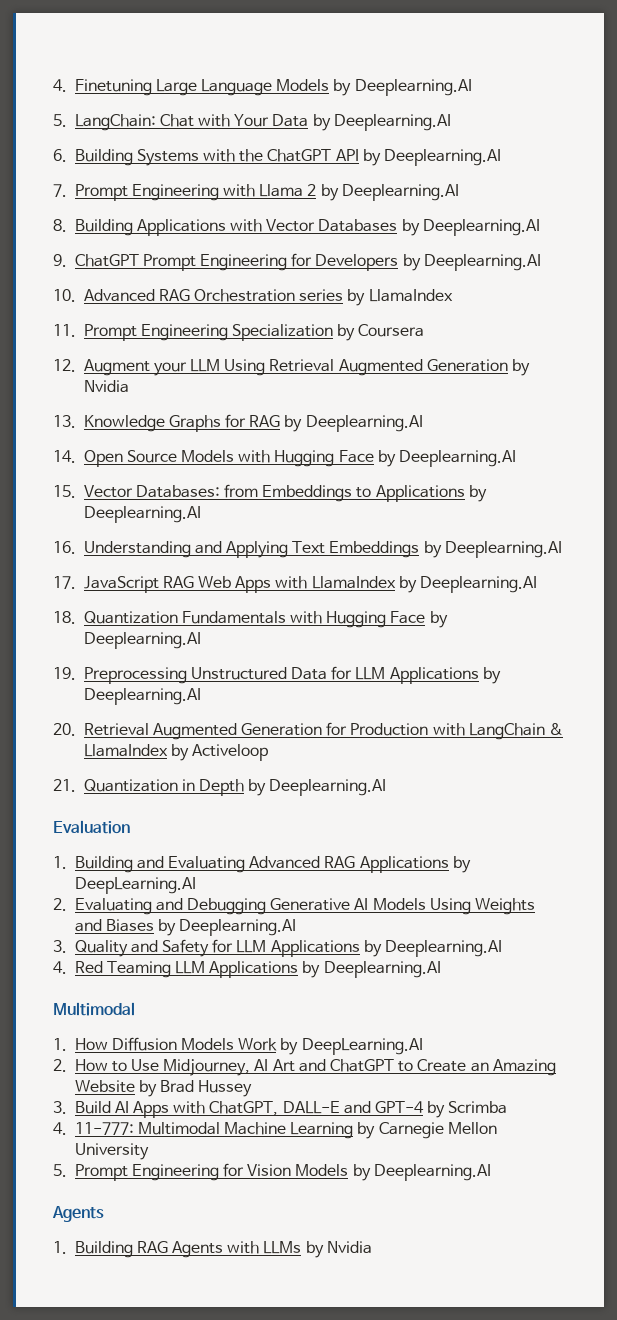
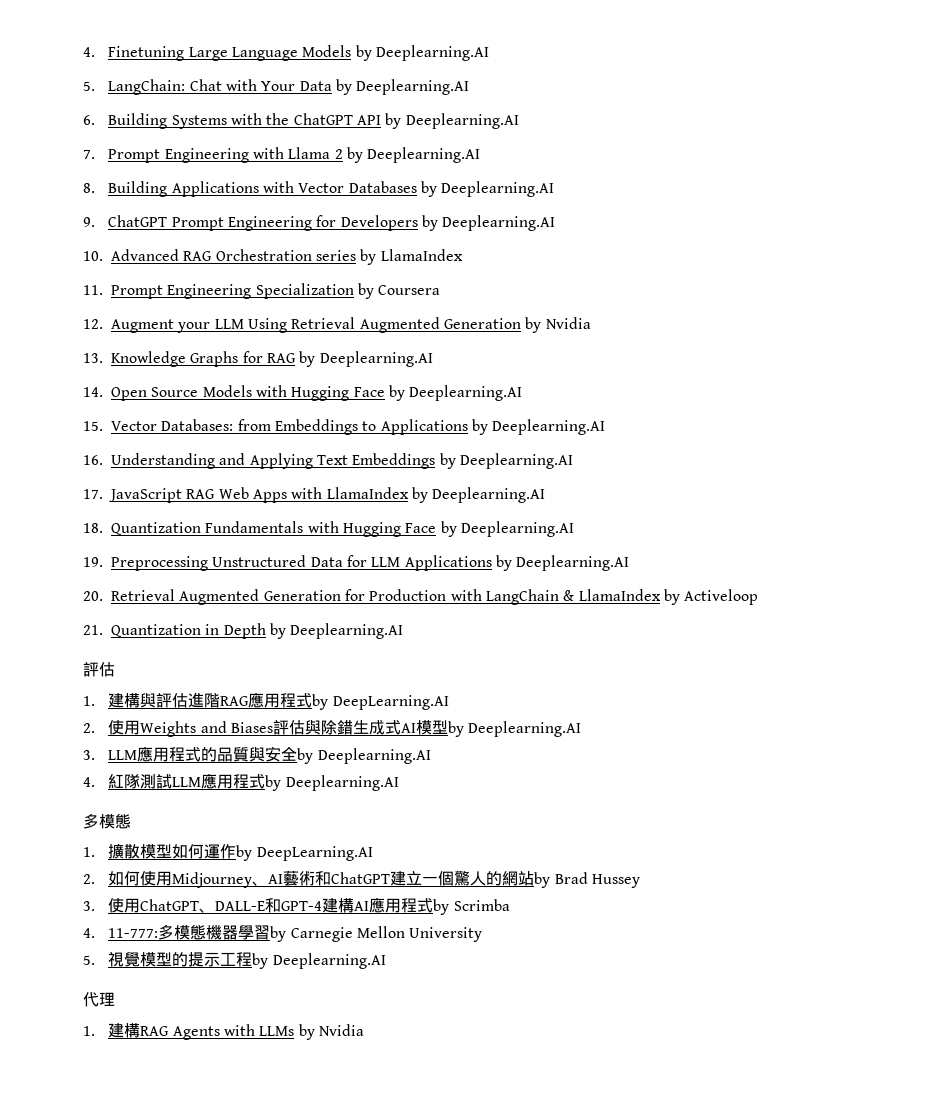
  21. Quantization in Depth by Deeplearning.AI
- Evaluation
- 1. Building and Evaluating Advanced RAG Applications by DeepLearning.AI
- 2. Evaluating and Debugging Generative AI Models Using Weights and Biases by Deeplearning.AI
- 3. Quality and Safety for LLM Applications by Deeplearning.AI
- 4. Red Teaming LLM Applications by Deeplearning.AI
- Multimodal
- 1. How Diffusion Models Work by DeepLearning.AI
- 2. How to Use Midjourney, AI Art and ChatGPT to Create an Amazing Website by Brad Hussey
- 3. Build AI Apps with ChatGPT, DALL-E and GPT-4 by Scrimba
+ 評估
+ 1.建構與評估進階RAG應用程式by DeepLearning.AI
+ 2.使用Weights and Biases評估與除錯生成式AI模型by Deeplearning.AI
+ 3. LLM應用程式的品質與安全by Deeplearning.AI
+ 4.紅隊測試LLM應用程式by Deeplearning.AI
+ 多模態
+ 1.擴散模型如何運作by DeepLearning.AI
+ 2.如何使用Midjourney、AI藝術和ChatGPT建立一個驚人的網站by Brad Hussey
+ 3.使用ChatGPT、DALL-E和GPT-4建構AI應用程式by Scrimba
- 4. 11-777: Multimodal Machine Learning by Carnegie Mellon University
+ 4. 11-777:多模態機器學習by Carnegie Mellon University
- 5. Prompt Engineering for Vision Models by Deeplearning.AI
- Agents
- 1. Building RAG Agents with LLMs by Nvidia
+ 5.視覺模型的提示工程by Deeplearning.AI
+ 代理
+ 1.建構RAG Agents with LLMs by Nvidia

